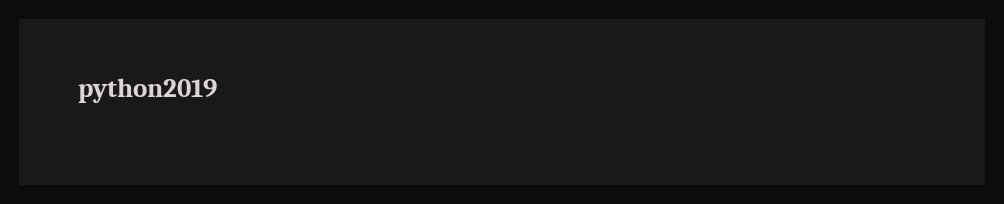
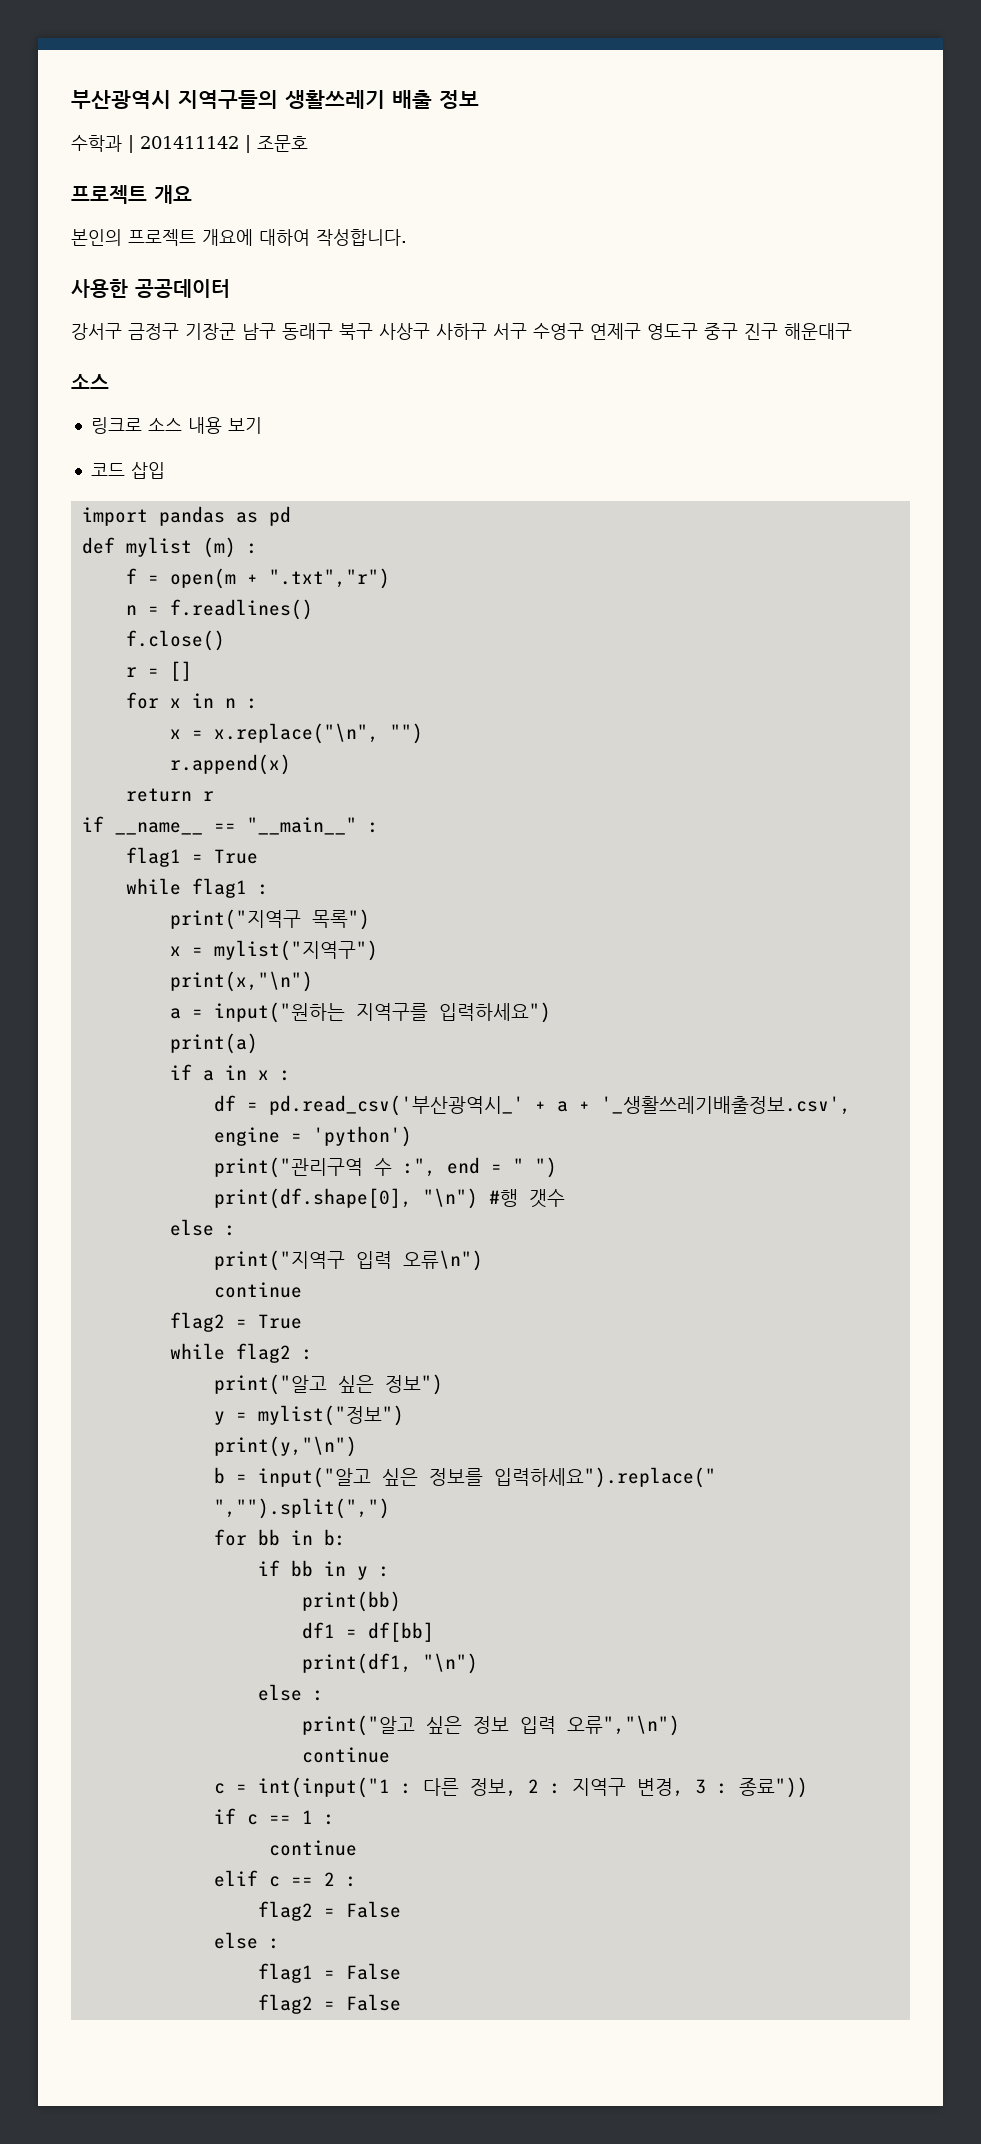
- python2019
+ 부산광역시 지역구들의 생활쓰레기 배출 정보
+ 수학과 | 201411142 | 조문호
+ 프로젝트 개요
+ 본인의 프로젝트 개요에 대하여 작성합니다.
+ 사용한 공공데이터
+ 강서구 금정구 기장군 남구 동래구 북구 사상구 사하구 서구 수영구 연제구 영도구 중구 진구 해운대구
+ 소스
+ 링크로 소스 내용 보기
+ 코드 삽입
+ import pandas as pd
+ def mylist (m) :
+ f = open(m + ".txt","r")
+ n = f.readlines()
+ f.close()
+ r = []
+ for x in n :
+ x = x.replace("\n", "")
+ r.append(x)
+ return r
+ if __name__ == "__main__" :
+ flag1 = True
+ while flag1 :
+ print("지역구 목록")
+ x = mylist("지역구")
+ print(x,"\n")
+ a = input("원하는 지역구를 입력하세요")
+ print(a)
+ if a in x :
+ df = pd.read_csv('부산광역시_' + a + '_생활쓰레기배출정보.csv', engine = 'python')
+ print("관리구역 수 :", end = " ")
+ print(df.shape[0], "\n") #행 갯수
+ else :
+ print("지역구 입력 오류\n")
+ continue
+ flag2 = True
+ while flag2 :
+ print("알고 싶은 정보")
+ y = mylist("정보")
+ print(y,"\n")
+ b = input("알고 싶은 정보를 입력하세요").replace(" ","").split(",")
+ for bb in b:
+ if bb in y :
+ print(bb)
+ df1 = df[bb]
+ print(df1, "\n")
+ else :
+ print("알고 싶은 정보 입력 오류","\n")
+ continue
+ c = int(input("1 : 다른 정보, 2 : 지역구 변경, 3 : 종료"))
+ if c == 1 :
+ continue
+ elif c == 2 :
+ flag2 = False
+ else :
+ flag1 = False
+ flag2 = False

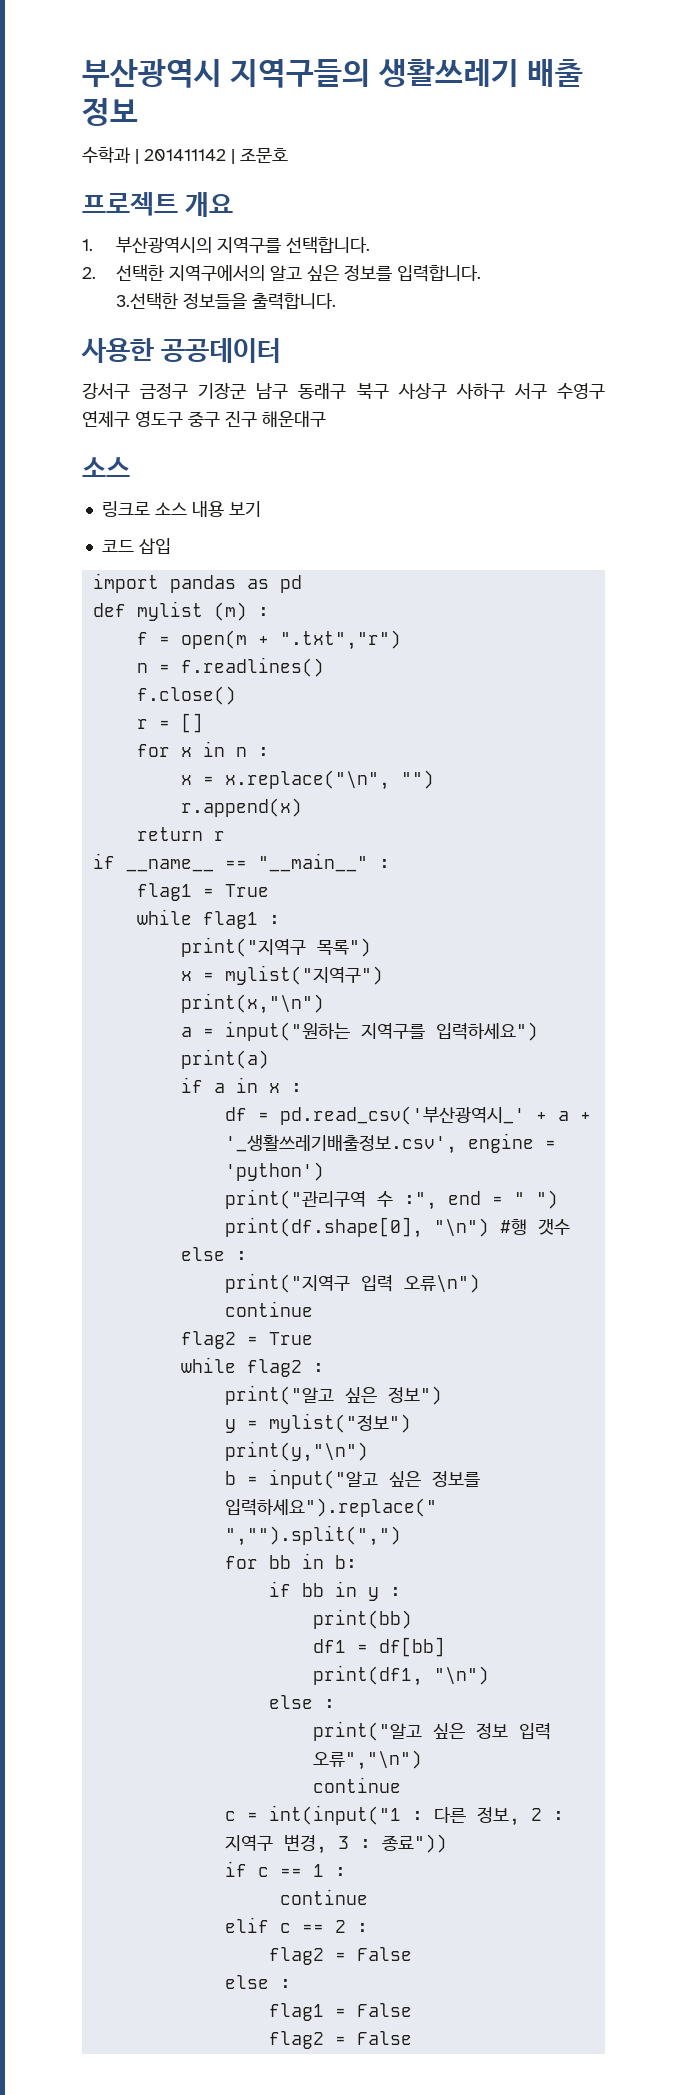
- 본인의 프로젝트 개요에 대하여 작성합니다.
+ 1. 부산광역시의 지역구를 선택합니다.
+ 2. 선택한 지역구에서의 알고 싶은 정보를 입력합니다.
+ 3.선택한 정보들을 출력합니다.

